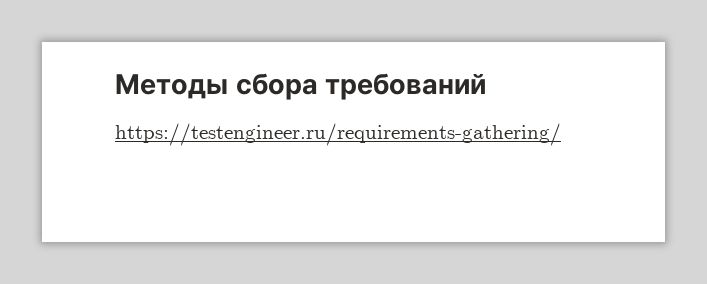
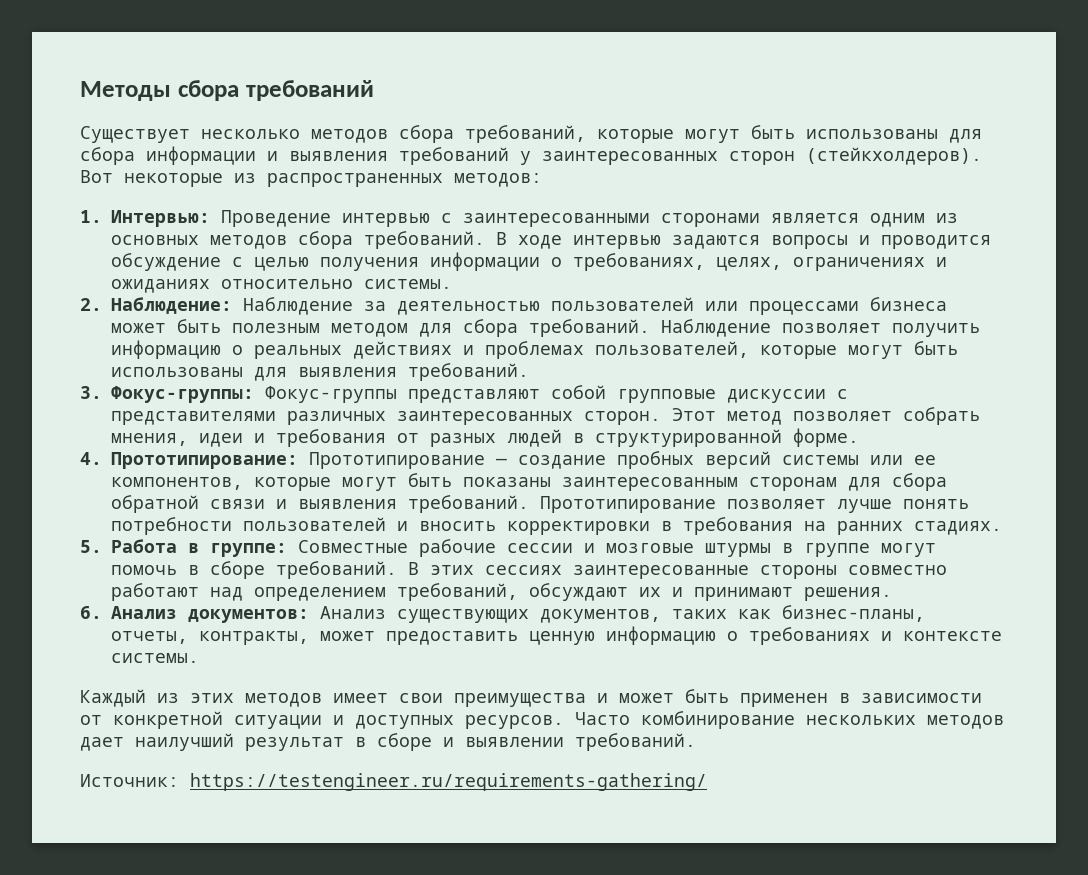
- https://testengineer.ru/requirements-gathering/
+ Существует несколько методов сбора требований, которые могут быть использованы для сбора информации и выявления требований у заинтересованных сторон (стейкхолдеров). Вот некоторые из распространенных методов:
+ 1. Интервью: Проведение интервью с заинтересованными сторонами является одним из основных методов сбора требований. В ходе интервью задаются вопросы и проводится обсуждение с целью получения информации о требованиях, целях, ограничениях и ожиданиях относительно системы.
+ 2. Наблюдение: Наблюдение за деятельностью пользователей или процессами бизнеса может быть полезным методом для сбора требований. Наблюдение позволяет получить информацию о реальных действиях и проблемах пользователей, которые могут быть использованы для выявления требований.
+ 3. Фокус-группы: Фокус-группы представляют собой групповые дискуссии с представителями различных заинтересованных сторон. Этот метод позволяет собрать мнения, идеи и требования от разных людей в структурированной форме.
+ 4. Прототипирование: Прототипирование — создание пробных версий системы или ее компонентов, которые могут быть показаны заинтересованным сторонам для сбора обратной связи и выявления требований. Прототипирование позволяет лучше понять потребности пользователей и вносить корректировки в требования на ранних стадиях.
+ 5. Работа в группе: Совместные рабочие сессии и мозговые штурмы в группе могут помочь в сборе требований. В этих сессиях заинтересованные стороны совместно работают над определением требований, обсуждают их и принимают решения.
+ 6. Анализ документов: Анализ существующих документов, таких как бизнес-планы, отчеты, контракты, может предоставить ценную информацию о требованиях и контексте системы.
+ Каждый из этих методов имеет свои преимущества и может быть применен в зависимости от конкретной ситуации и доступных ресурсов. Часто комбинирование нескольких методов дает наилучший результат в сборе и выявлении требований.
+ Источник: https://testengineer.ru/requirements-gathering/

